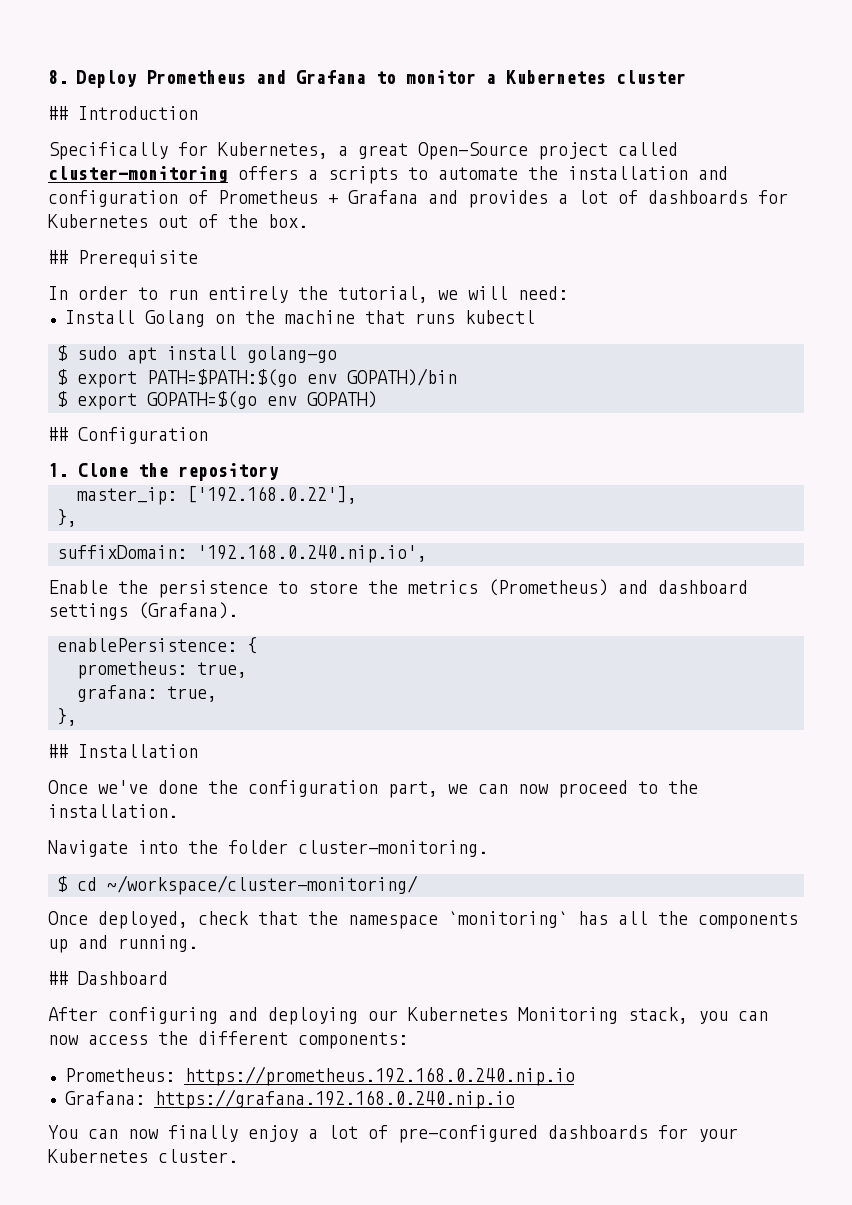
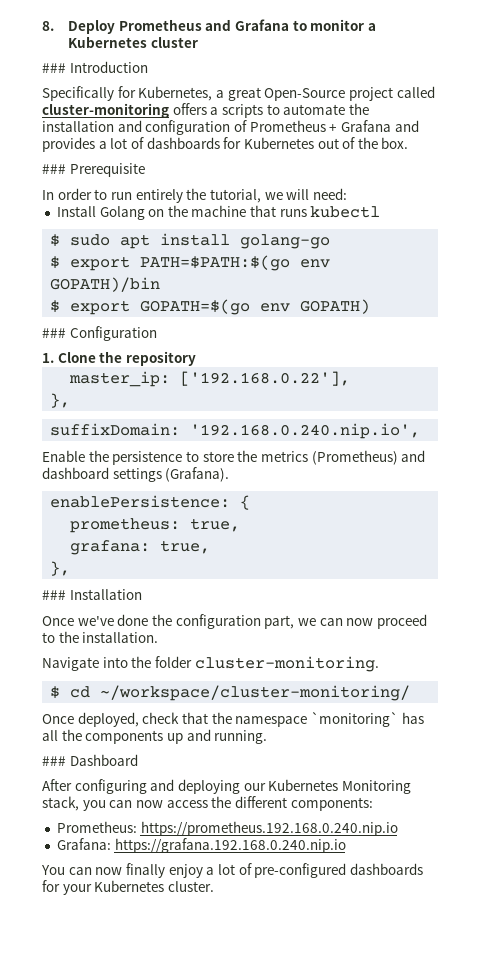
- ## Introduction
+ ### Introduction
- ## Prerequisite
+ ### Prerequisite
- ## Configuration
+ ### Configuration
- ## Installation
+ ### Installation
- ## Dashboard
+ ### Dashboard

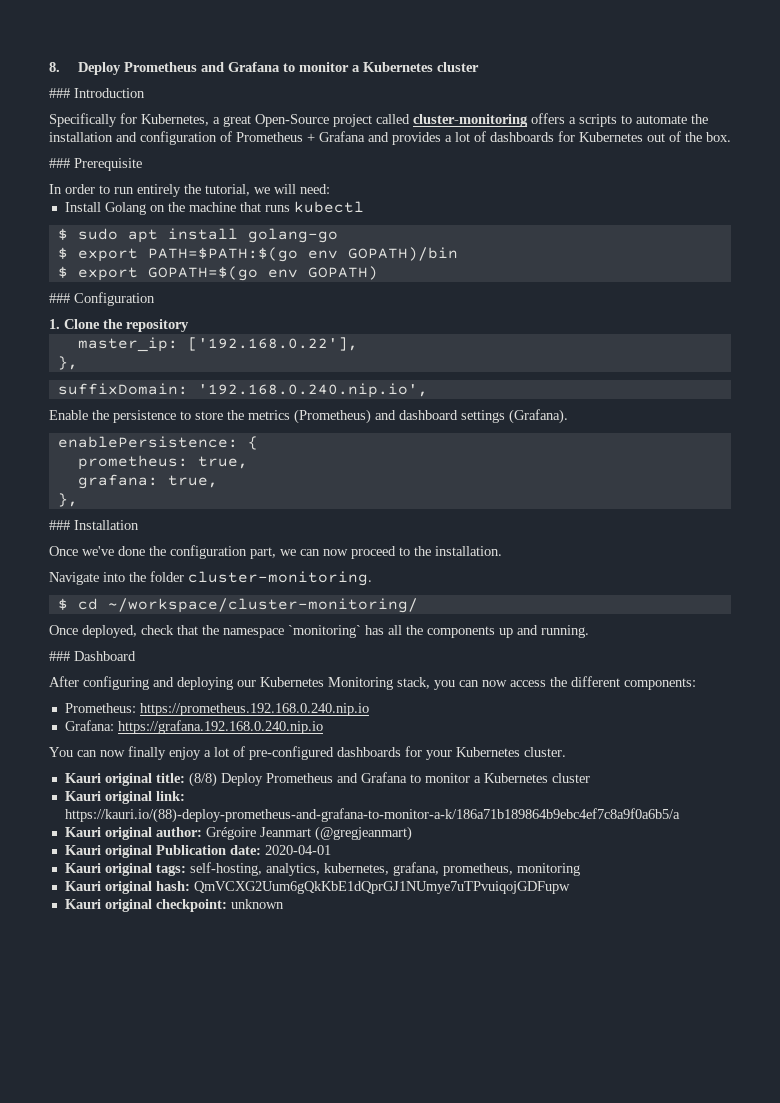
+ Kauri original title: (8/8) Deploy Prometheus and Grafana to monitor a Kubernetes cluster
+ Kauri original link: https://kauri.io/(88)-deploy-prometheus-and-grafana-to-monitor-a-k/186a71b189864b9ebc4ef7c8a9f0a6b5/a
+ Kauri original author: Grégoire Jeanmart (@gregjeanmart)
+ Kauri original Publication date: 2020-04-01
+ Kauri original tags: self-hosting, analytics, kubernetes, grafana, prometheus, monitoring
+ Kauri original hash: QmVCXG2Uum6gQkKbE1dQprGJ1NUmye7uTPvuiqojGDFupw
+ Kauri original checkpoint: unknown

